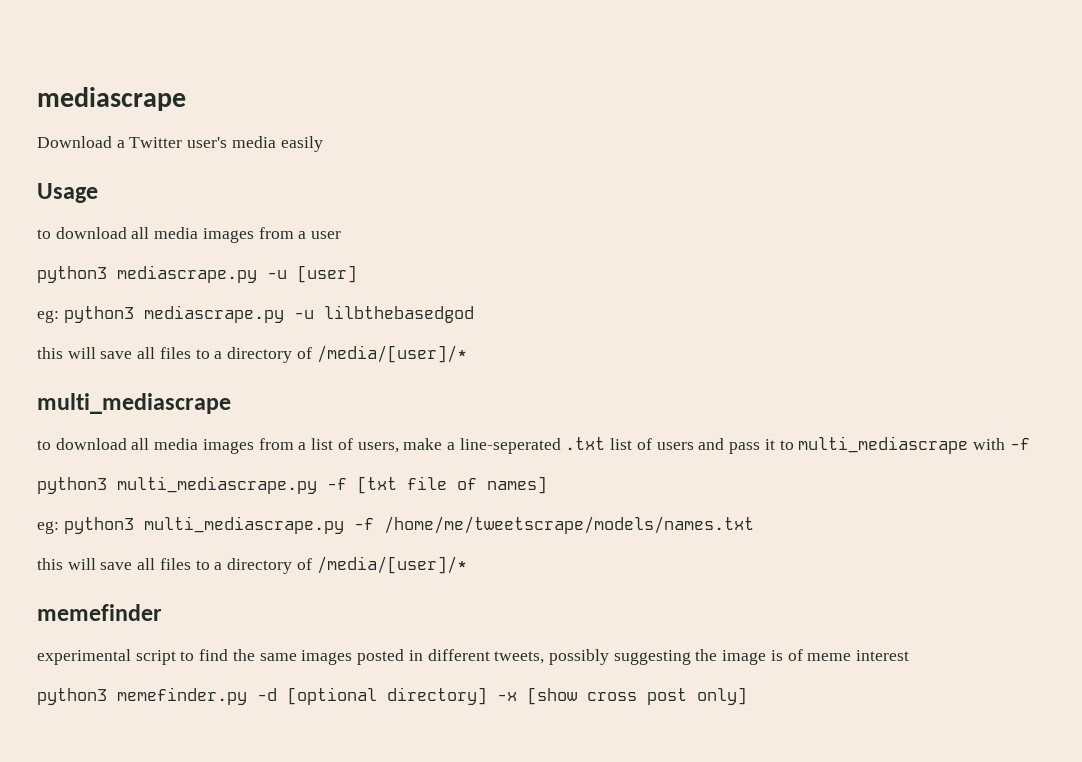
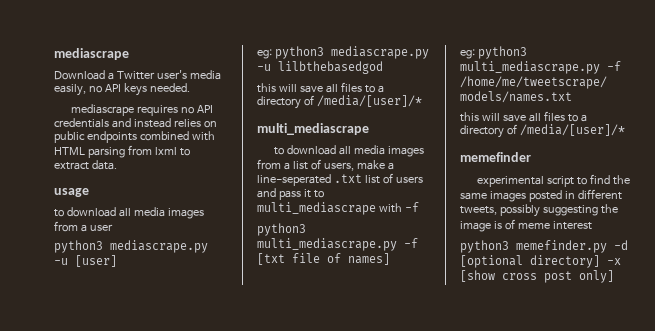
- Download a Twitter user's media easily
- Usage
+ Download a Twitter user's media easily, no API keys needed.
+ mediascrape requires no API credentials and instead relies on public endpoints combined with HTML parsing from lxml to extract data.
+ usage

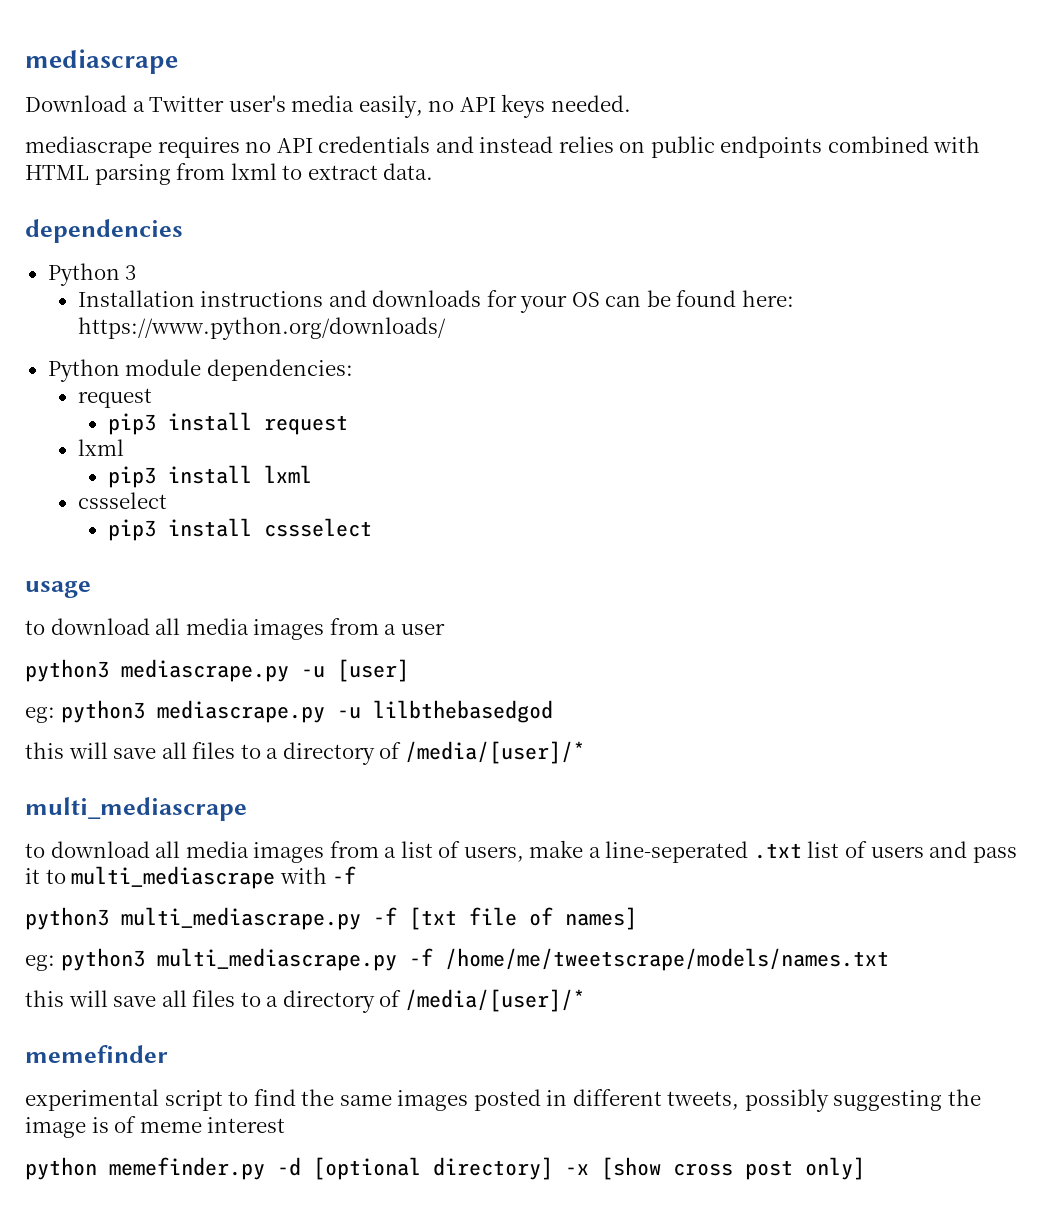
+ dependencies
+ Python 3
+ Installation instructions and downloads for your OS can be found here: https://www.python.org/downloads/
+ Python module dependencies:
+ request
+ pip3 install request
+ lxml
+ pip3 install lxml
+ cssselect
+ pip3 install cssselect
- python3 memefinder.py -d [optional directory] -x [show cross post only]
+ python memefinder.py -d [optional directory] -x [show cross post only]

